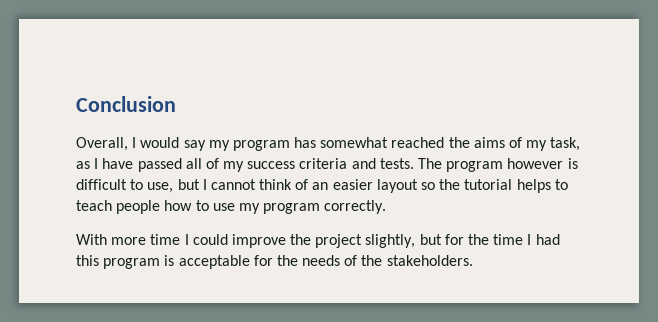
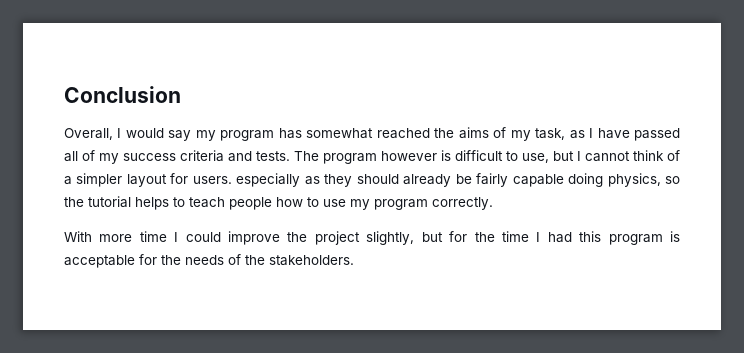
- The program however is difficult to use, but I cannot think of an easier layout so the tutorial helps to teach people how to use my program correctly.
+ The program however is difficult to use, but I cannot think of a simpler layout for users. especially as they should already be fairly capable doing physics, so the tutorial helps to teach people how to use my program correctly.

